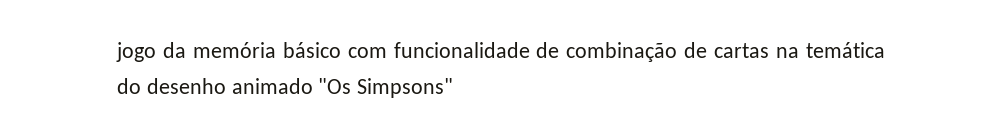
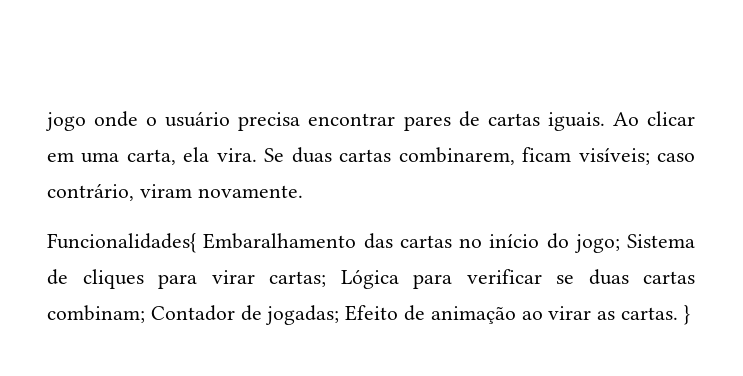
- jogo da memória básico com funcionalidade de combinação de cartas na temática do desenho animado "Os Simpsons"
+ jogo onde o usuário precisa encontrar pares de cartas iguais. Ao clicar em uma carta, ela vira. Se duas cartas combinarem, ficam visíveis; caso contrário, viram novamente.
+ Funcionalidades{ Embaralhamento das cartas no início do jogo; Sistema de cliques para virar cartas; Lógica para verificar se duas cartas combinam; Contador de jogadas; Efeito de animação ao virar as cartas. }

